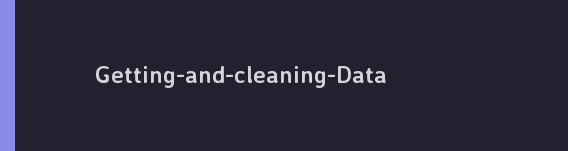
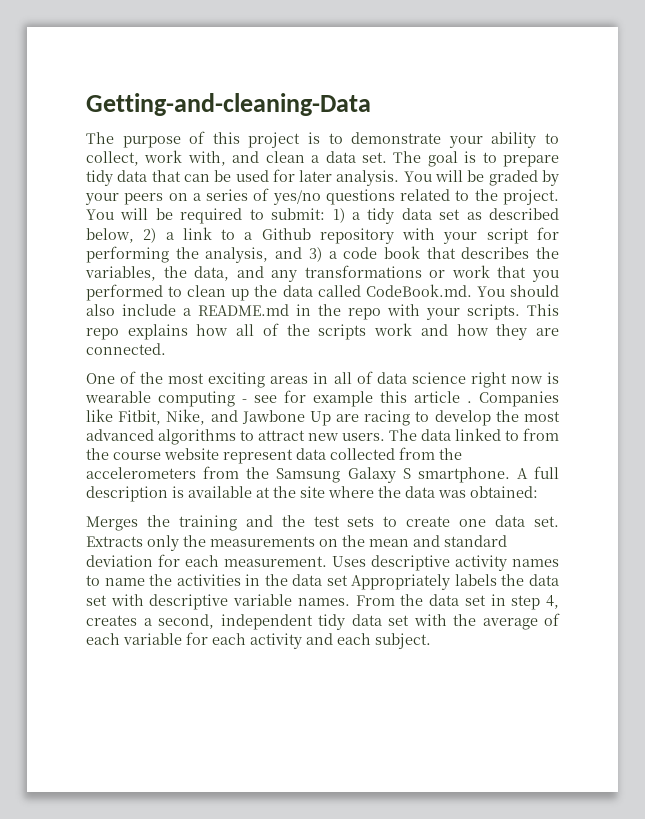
+ The purpose of this project is to demonstrate your ability to collect, work with, and clean a data set. The goal is to prepare tidy data that can be used for later analysis. You will be graded by your peers on a series of yes/no questions related to the project. You will be required to submit: 1) a tidy data set as described below, 2) a link to a Github repository with your script for performing the analysis, and 3) a code book that describes the variables, the data, and any transformations or work that you performed to clean up the data called CodeBook.md. You should also include a README.md in the repo with your scripts. This repo explains how all of the scripts work and how they are connected.
+ One of the most exciting areas in all of data science right now is wearable computing - see for example this article . Companies like Fitbit, Nike, and Jawbone Up are racing to develop the most advanced algorithms to attract new users. The data linked to from the course website represent data collected from the accelerometers from the Samsung Galaxy S smartphone. A full description is available at the site where the data was obtained:
+ Merges the training and the test sets to create one data set. Extracts only the measurements on the mean and standard deviation for each measurement. Uses descriptive activity names to name the activities in the data set Appropriately labels the data set with descriptive variable names. From the data set in step 4, creates a second, independent tidy data set with the average of each variable for each activity and each subject.

